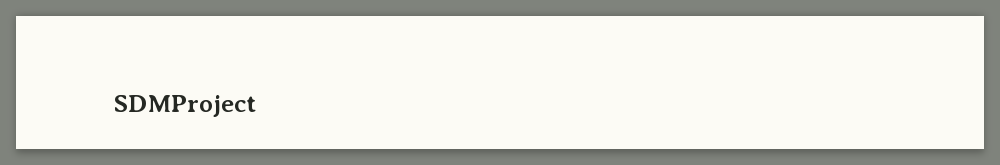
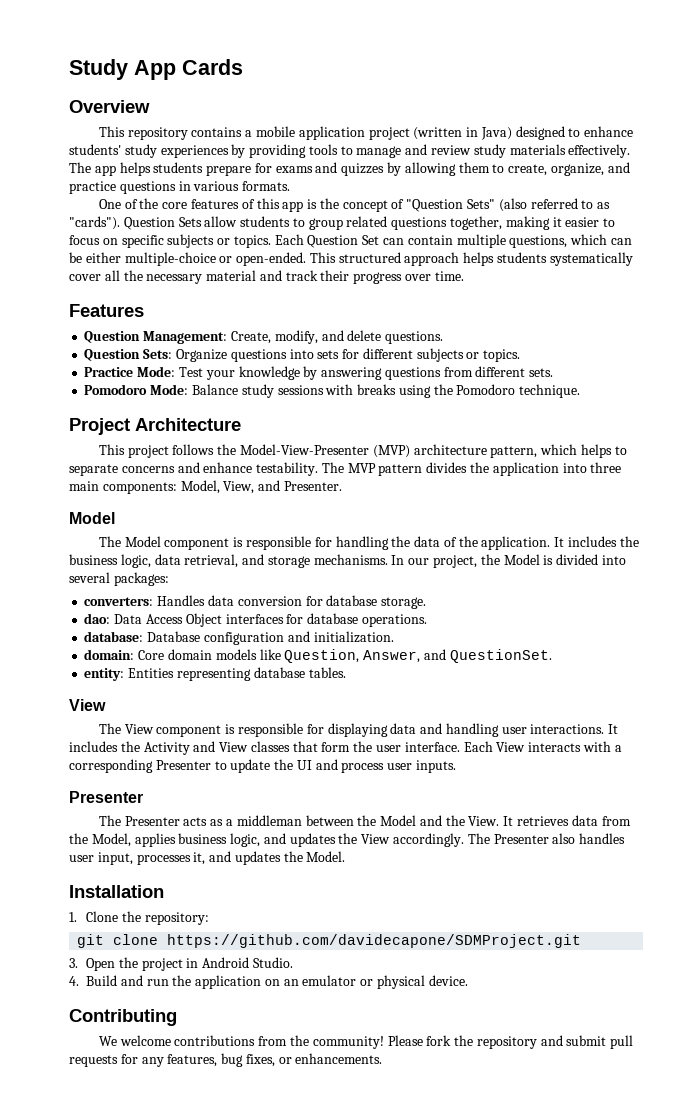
- SDMProject
+ Study App Cards
+ Overview
+ This repository contains a mobile application project (written in Java) designed to enhance students' study experiences by providing tools to manage and review study materials effectively. The app helps students prepare for exams and quizzes by allowing them to create, organize, and practice questions in various formats.
+ One of the core features of this app is the concept of "Question Sets" (also referred to as "cards"). Question Sets allow students to group related questions together, making it easier to focus on specific subjects or topics. Each Question Set can contain multiple questions, which can be either multiple-choice or open-ended. This structured approach helps students systematically cover all the necessary material and track their progress over time.
+ Features
+ Question Management: Create, modify, and delete questions.
+ Question Sets: Organize questions into sets for different subjects or topics.
+ Practice Mode: Test your knowledge by answering questions from different sets.
+ Pomodoro Mode: Balance study sessions with breaks using the Pomodoro technique.
+ Project Architecture
+ This project follows the Model-View-Presenter (MVP) architecture pattern, which helps to separate concerns and enhance testability. The MVP pattern divides the application into three main components: Model, View, and Presenter.
+ Model
+ The Model component is responsible for handling the data of the application. It includes the business logic, data retrieval, and storage mechanisms. In our project, the Model is divided into several packages:
+ converters: Handles data conversion for database storage.
+ dao: Data Access Object interfaces for database operations.
+ database: Database configuration and initialization.
+ domain: Core domain models like Question, Answer, and QuestionSet.
+ entity: Entities representing database tables.
+ View
+ The View component is responsible for displaying data and handling user interactions. It includes the Activity and View classes that form the user interface. Each View interacts with a corresponding Presenter to update the UI and process user inputs.
+ Presenter
+ The Presenter acts as a middleman between the Model and the View. It retrieves data from the Model, applies business logic, and updates the View accordingly. The Presenter also handles user input, processes it, and updates the Model.
+ Installation
+ 1. Clone the repository:
+ git clone https://github.com/davidecapone/SDMProject.git
+ 3. Open the project in Android Studio.
+ 4. Build and run the application on an emulator or physical device.
+ Contributing
+ We welcome contributions from the community! Please fork the repository and submit pull requests for any features, bug fixes, or enhancements.

